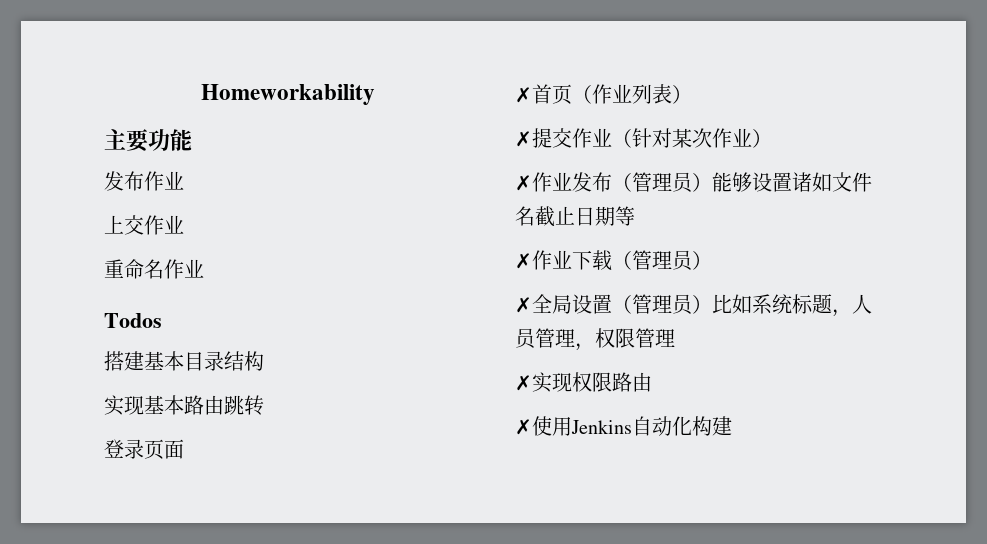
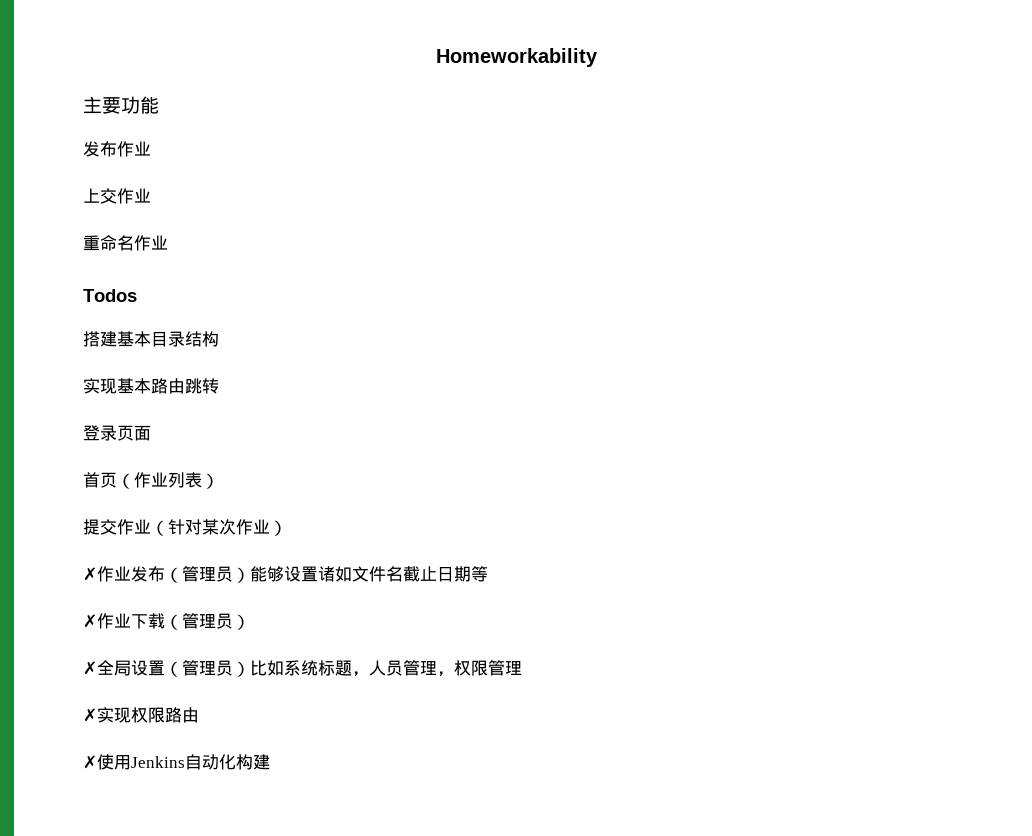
- ✗首页（作业列表）
+ 首页（作业列表）
- ✗提交作业（针对某次作业）
+ 提交作业（针对某次作业）

